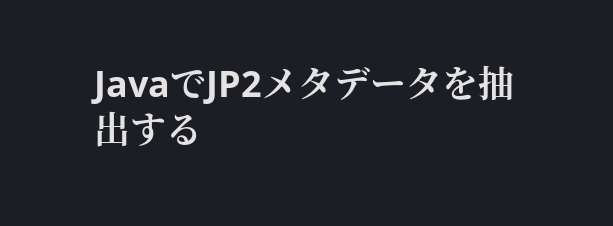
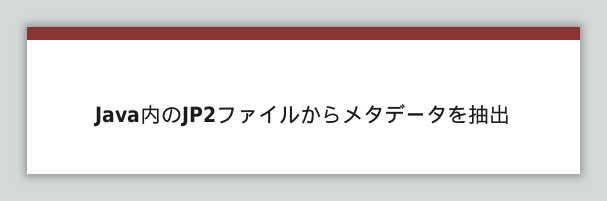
- JavaでJP2メタデータを抽出する
+ Java内のJP2ファイルからメタデータを抽出

